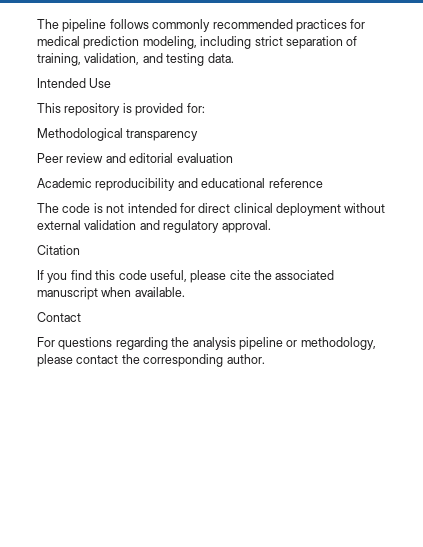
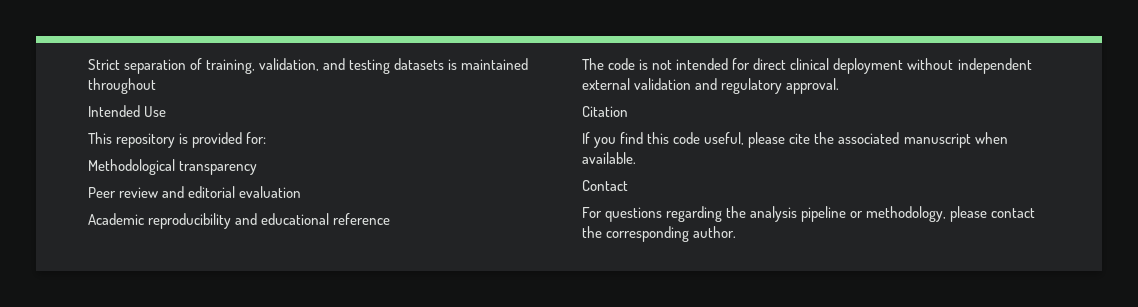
- The pipeline follows commonly recommended practices for medical prediction modeling, including strict separation of training, validation, and testing data.
+ Strict separation of training, validation, and testing datasets is maintained throughout
- The code is not intended for direct clinical deployment without external validation and regulatory approval.
+ The code is not intended for direct clinical deployment without independent external validation and regulatory approval.

